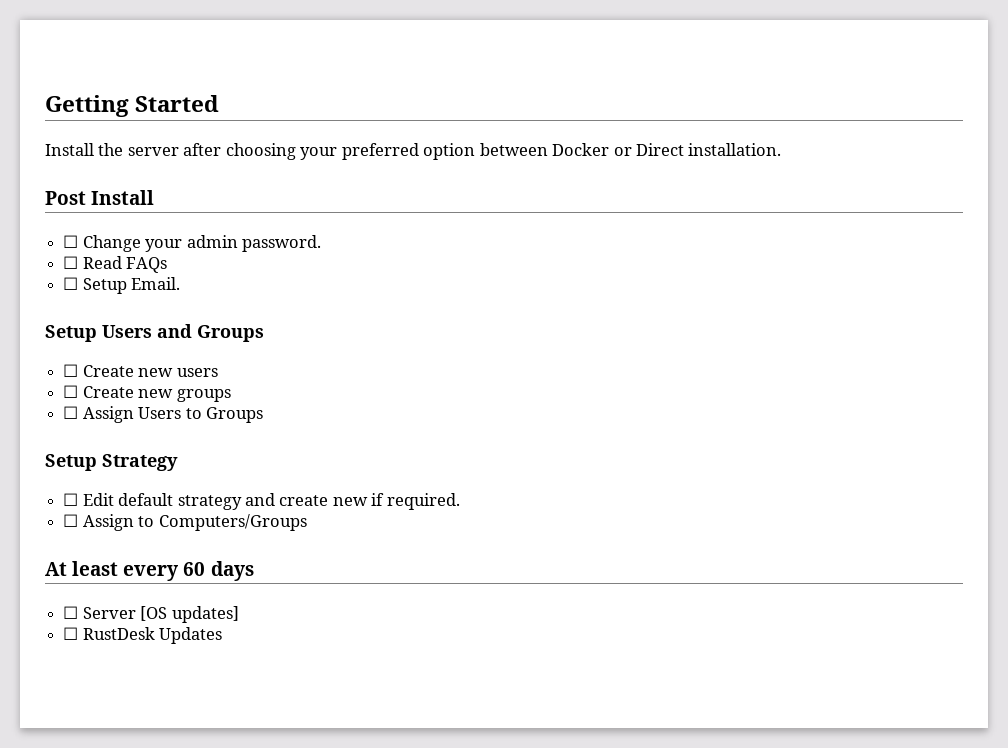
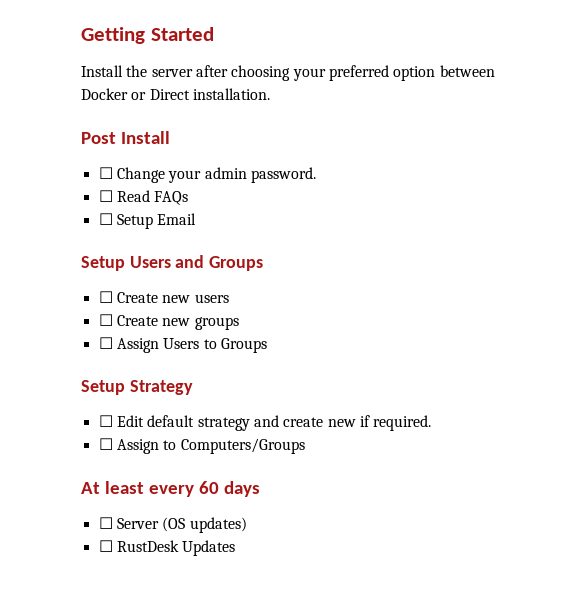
- ☐ Setup Email.
+ ☐ Setup Email
- ☐ Server [OS updates]
+ ☐ Server (OS updates)

